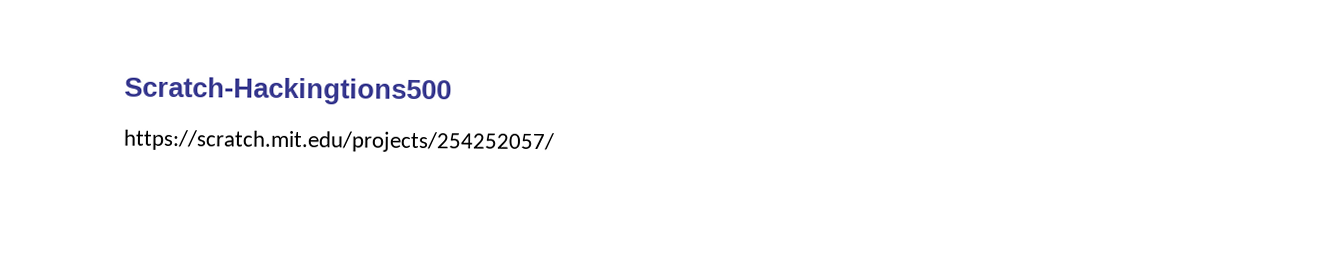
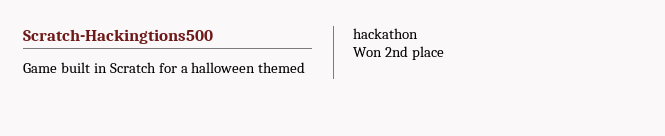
- https://scratch.mit.edu/projects/254252057/
+ Game built in Scratch for a halloween themed hackathon
+ Won 2nd place

